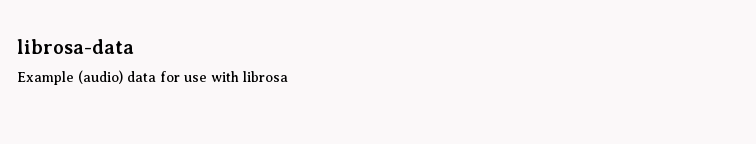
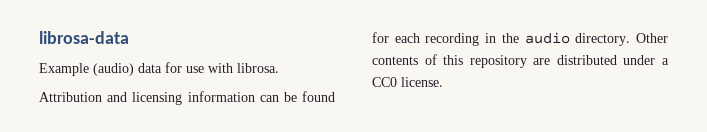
- Example (audio) data for use with librosa
+ Example (audio) data for use with librosa.
+ Attribution and licensing information can be found for each recording in the audio directory. Other contents of this repository are distributed under a CC0 license.

